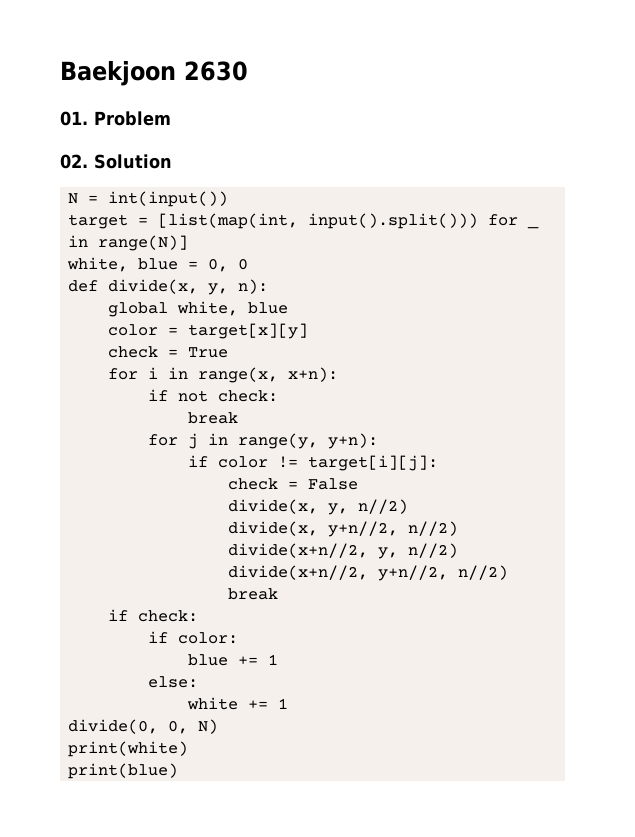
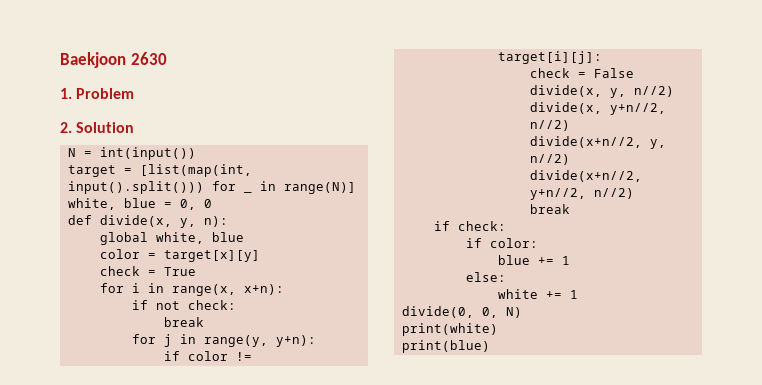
- 01. Problem
+ 1. Problem
- 02. Solution
+ 2. Solution

